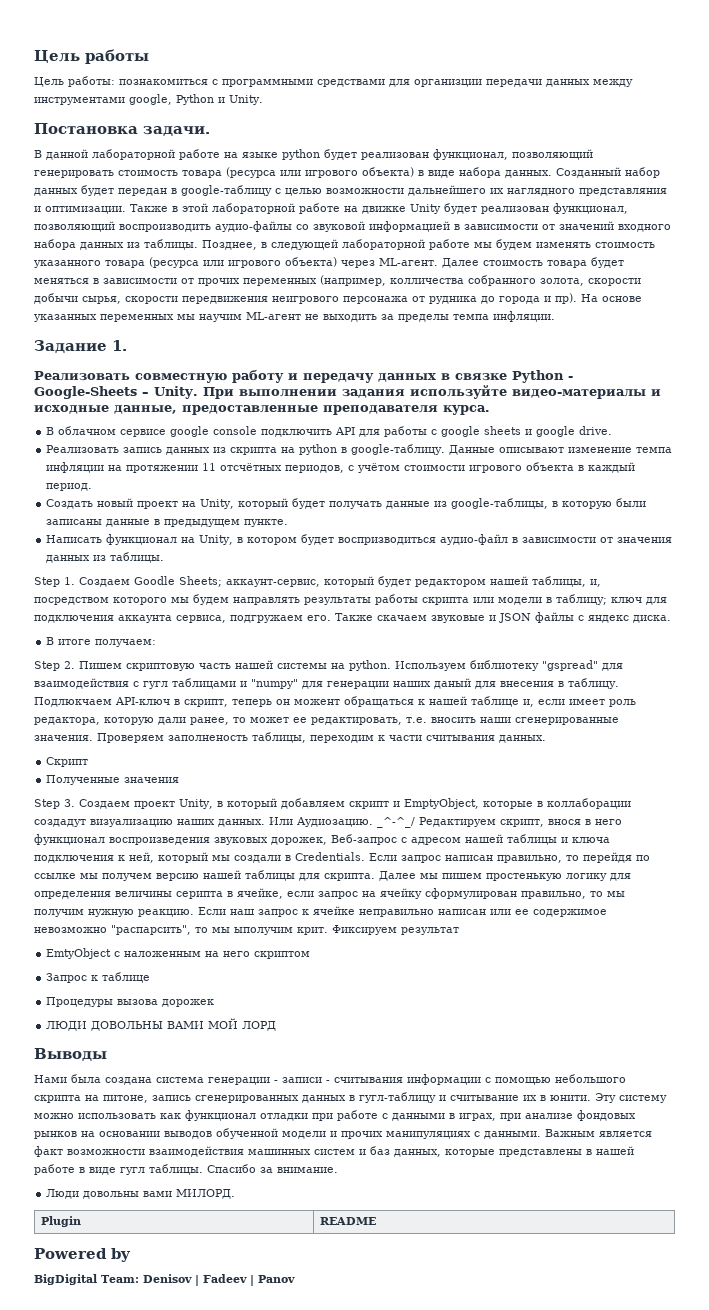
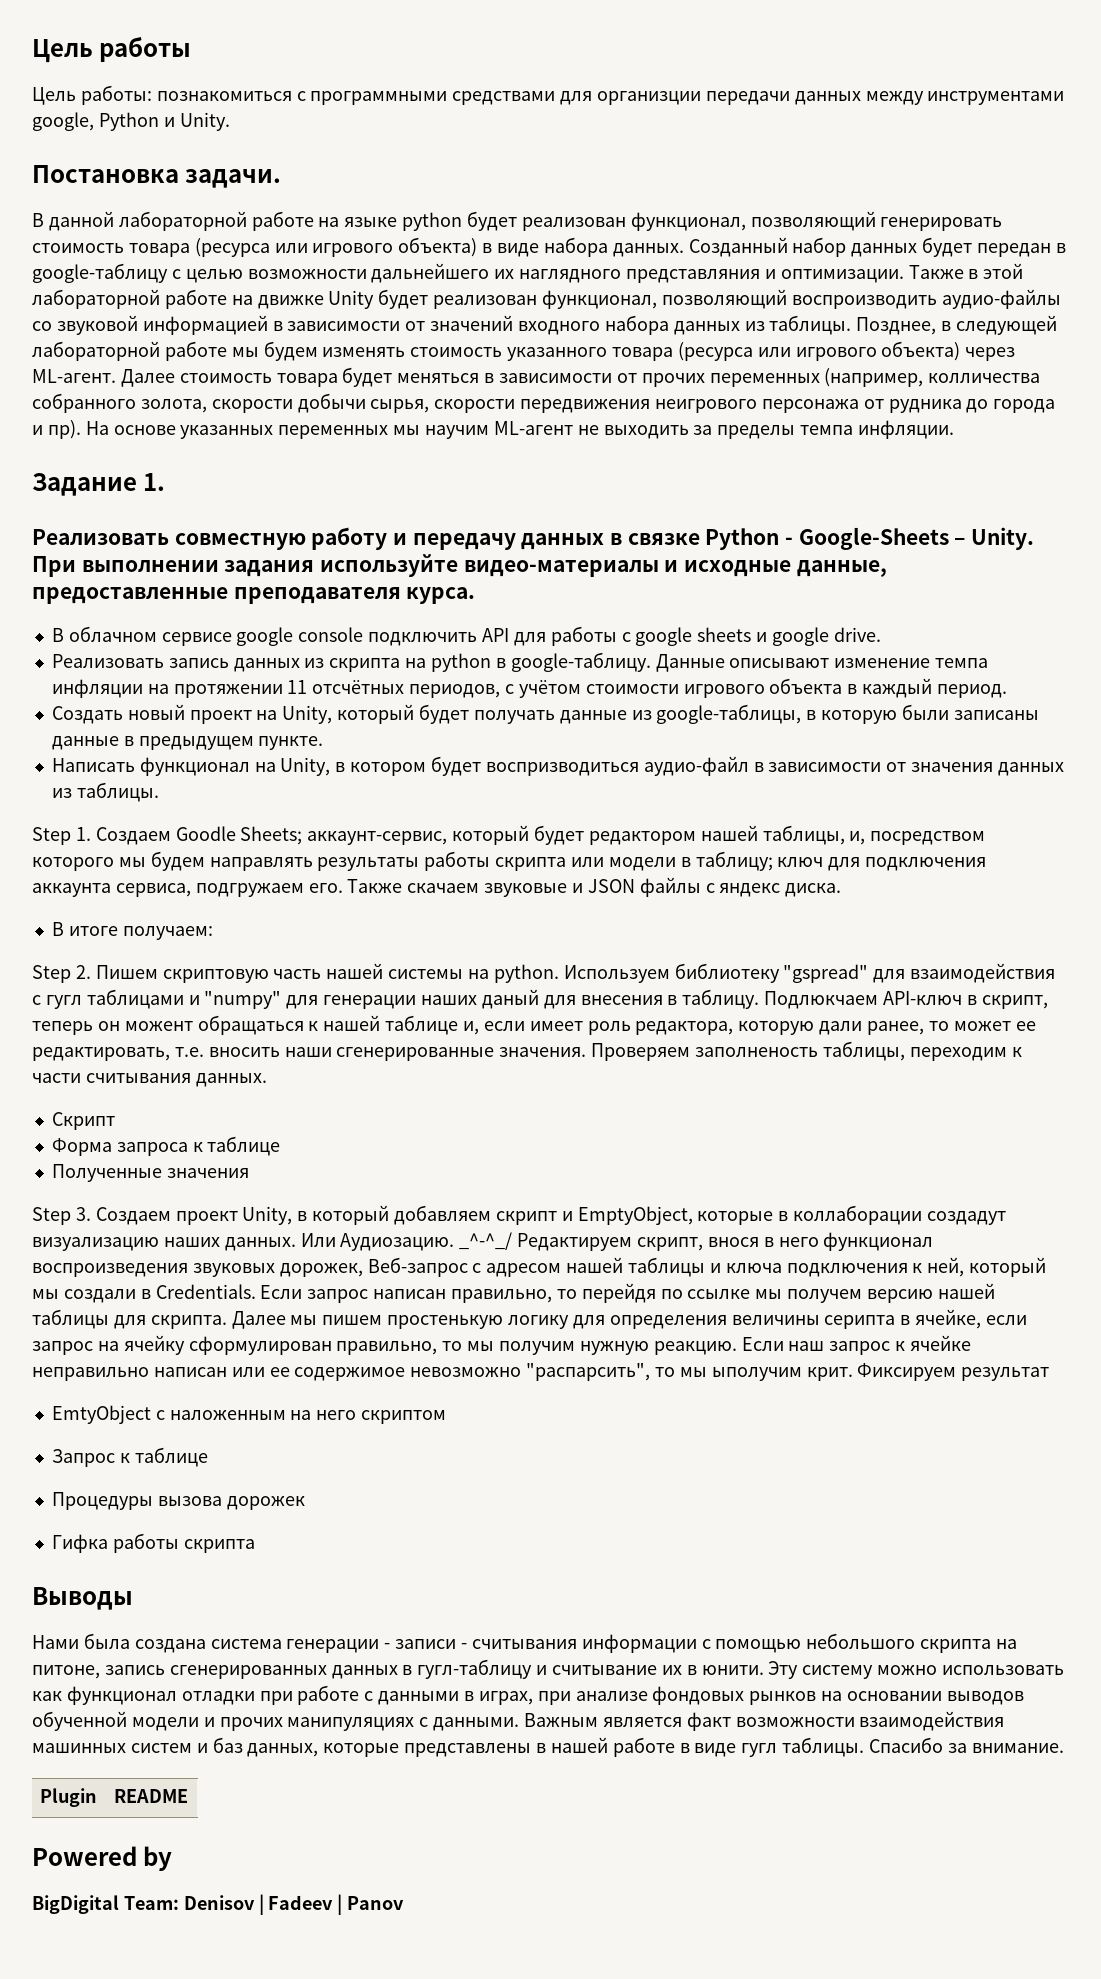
+ Форма запроса к таблице
- ЛЮДИ ДОВОЛЬНЫ ВАМИ МОЙ ЛОРД
+ Гифка работы скрипта
- Люди довольны вами МИЛОРД.

